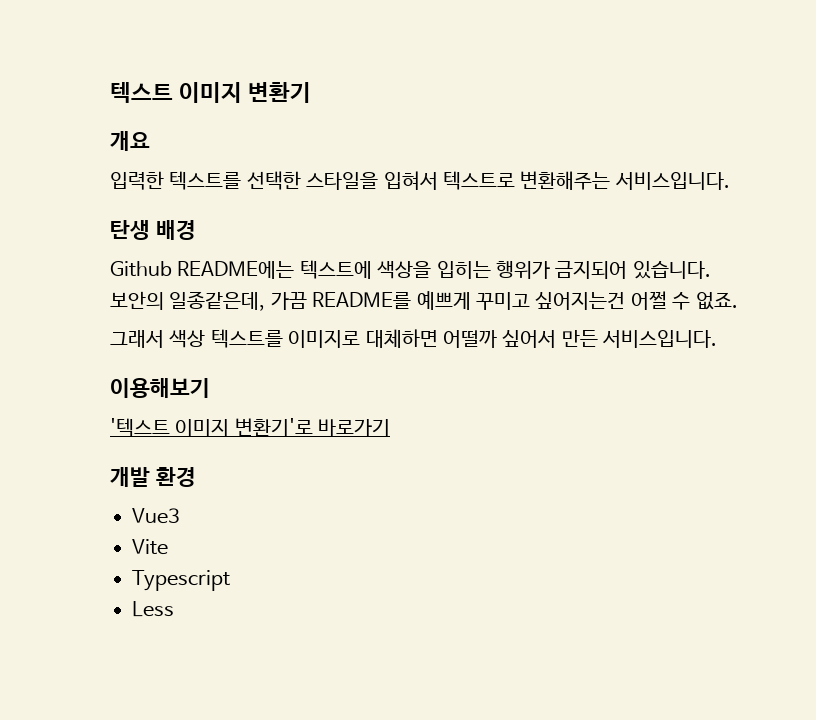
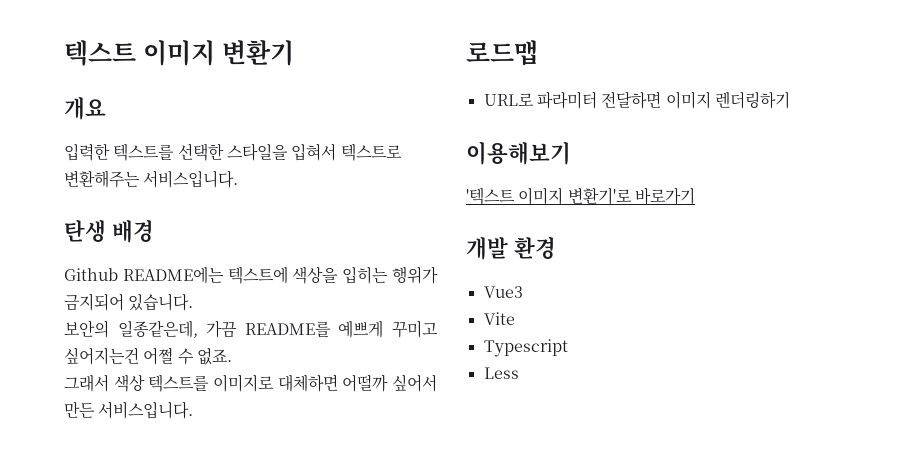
+ 로드맵
+ URL로 파라미터 전달하면 이미지 렌더링하기

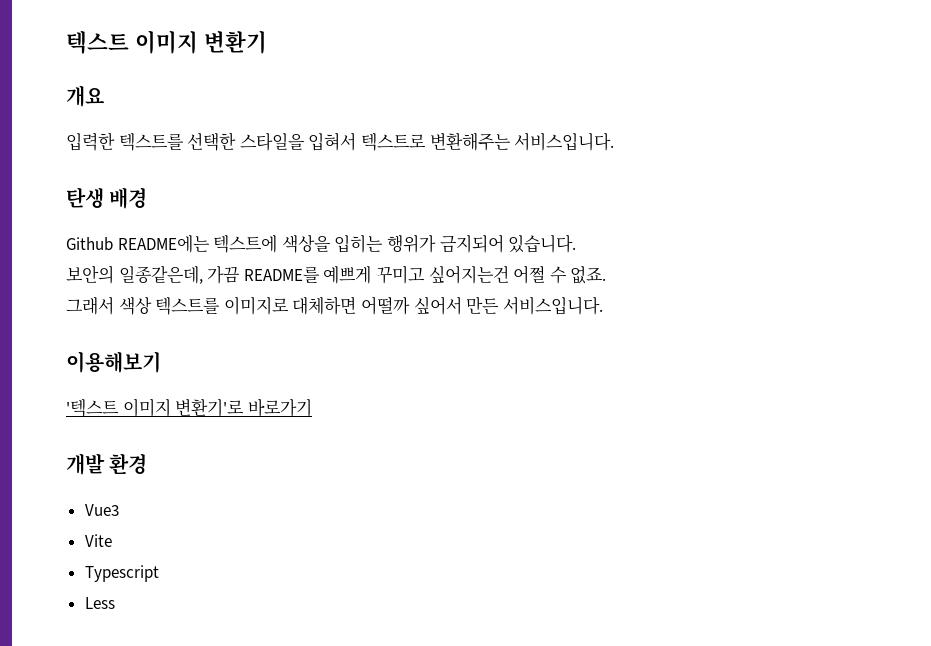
- 로드맵
- URL로 파라미터 전달하면 이미지 렌더링하기

